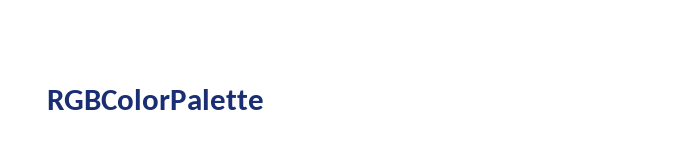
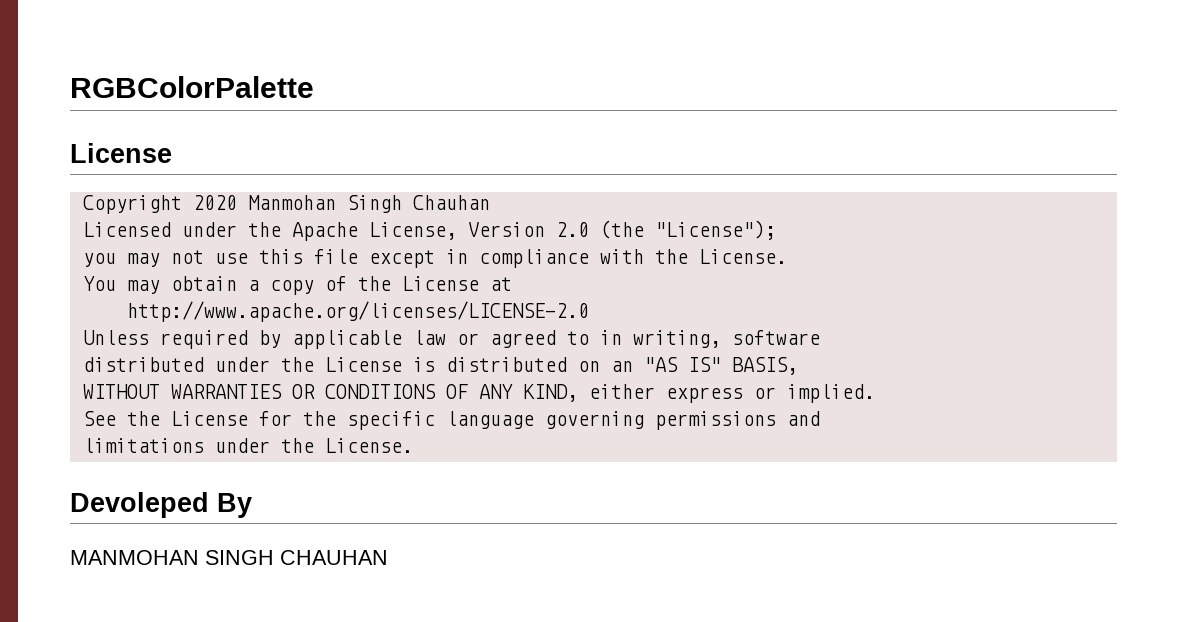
  RGBColorPalette
+ License
+ Copyright 2020 Manmohan Singh Chauhan
+ Licensed under the Apache License, Version 2.0 (the "License");
+ you may not use this file except in compliance with the License.
+ You may obtain a copy of the License at
+ http://www.apache.org/licenses/LICENSE-2.0
+ Unless required by applicable law or agreed to in writing, software
+ distributed under the License is distributed on an "AS IS" BASIS,
+ WITHOUT WARRANTIES OR CONDITIONS OF ANY KIND, either express or implied.
+ See the License for the specific language governing permissions and
+ limitations under the License.
+ Devoleped By
+ MANMOHAN SINGH CHAUHAN

